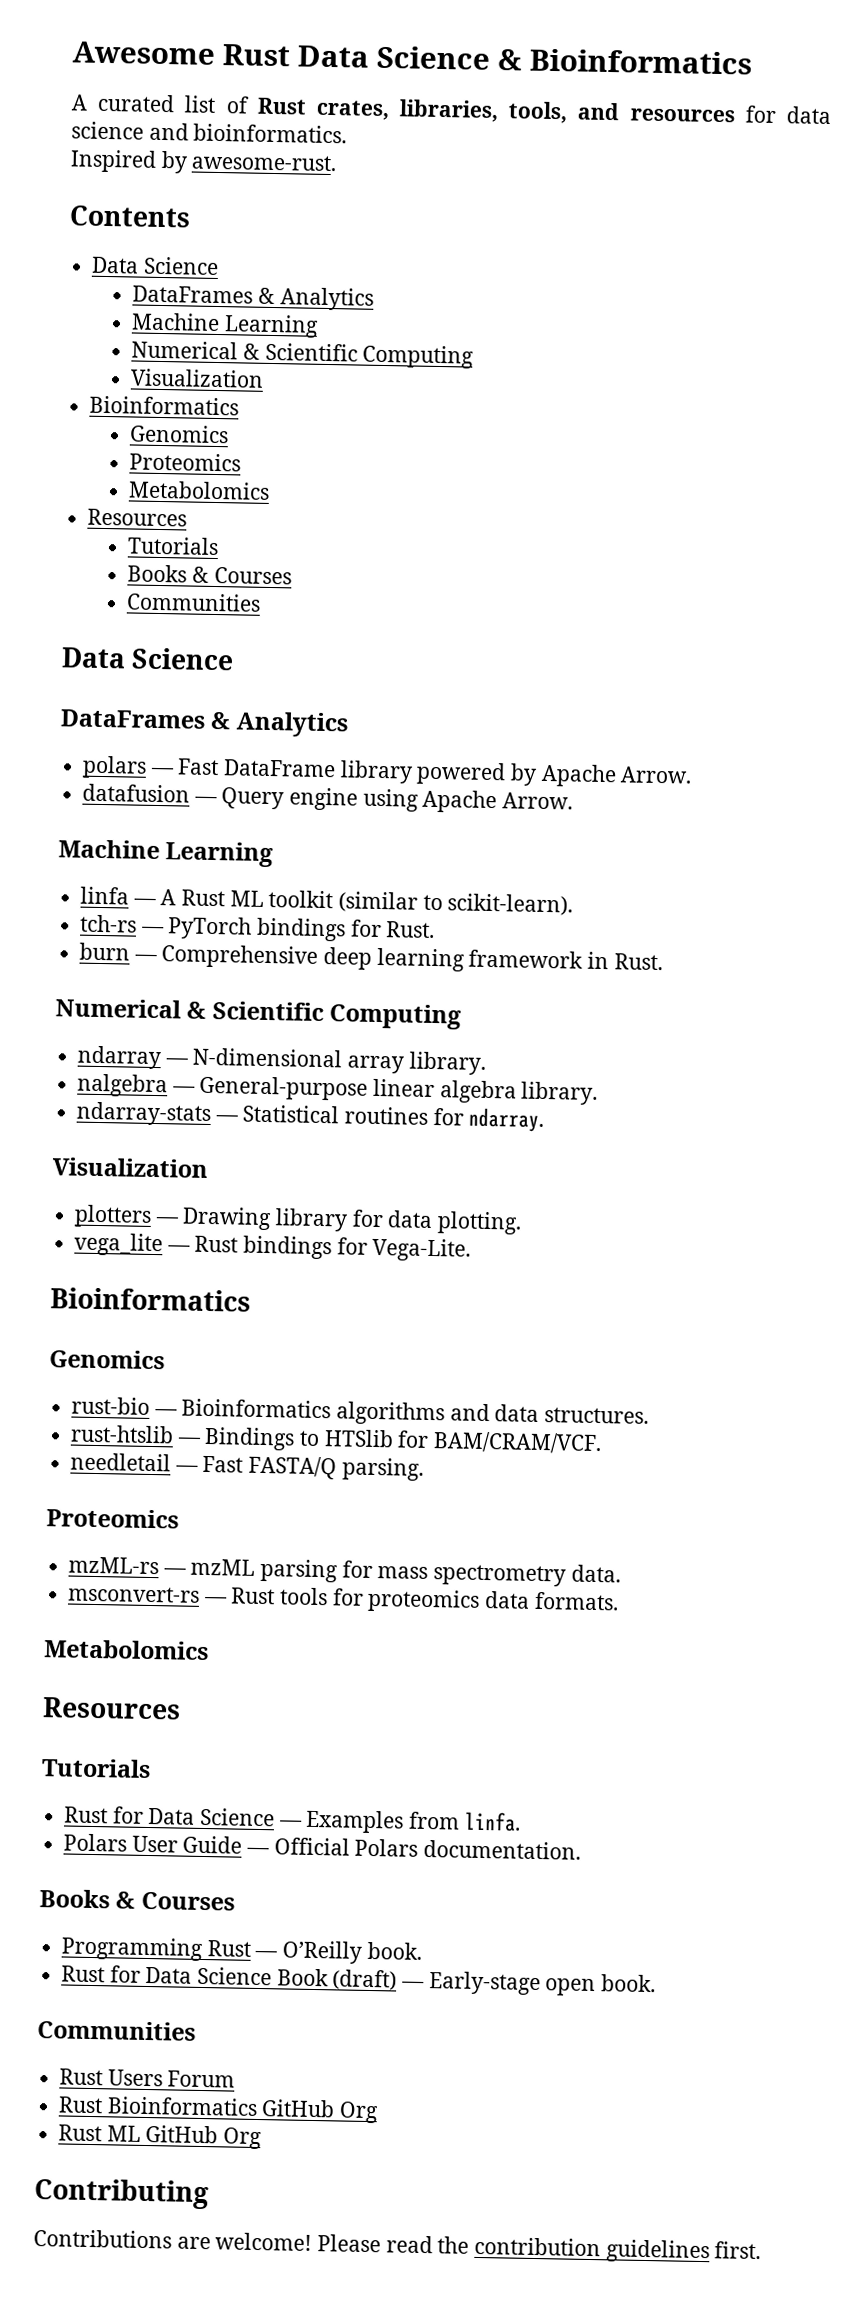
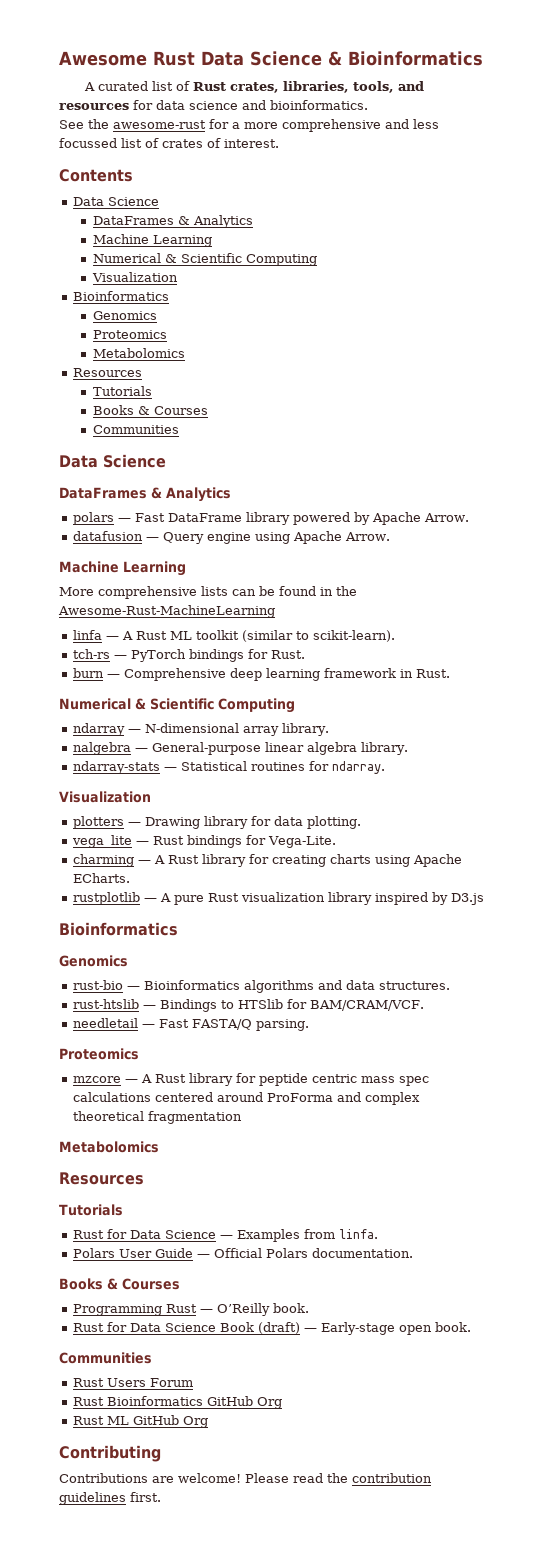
- Inspired by awesome-rust.
+ See the awesome-rust for a more comprehensive and less focussed list of crates of interest.
+ More comprehensive lists can be found in the Awesome-Rust-MachineLearning
+ charming — A Rust library for creating charts using Apache ECharts.
+ rustplotlib — A pure Rust visualization library inspired by D3.js
- mzML-rs — mzML parsing for mass spectrometry data.
- msconvert-rs — Rust tools for proteomics data formats.
+ mzcore — A Rust library for peptide centric mass spec calculations centered around ProForma and complex theoretical fragmentation

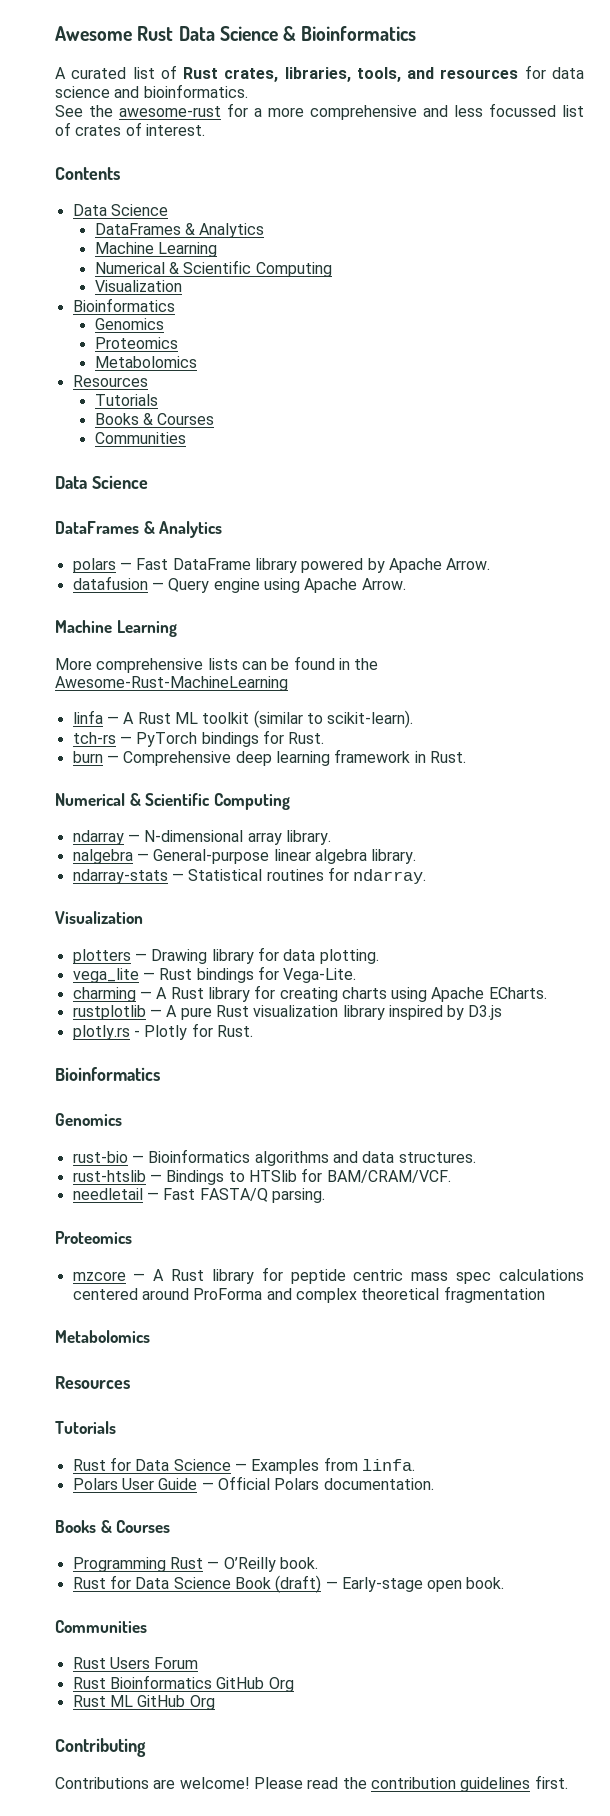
+ plotly.rs - Plotly for Rust.

